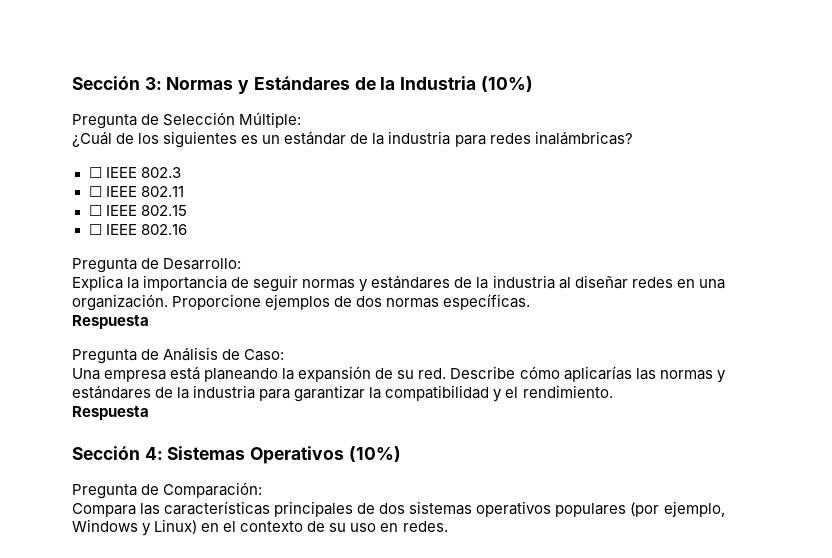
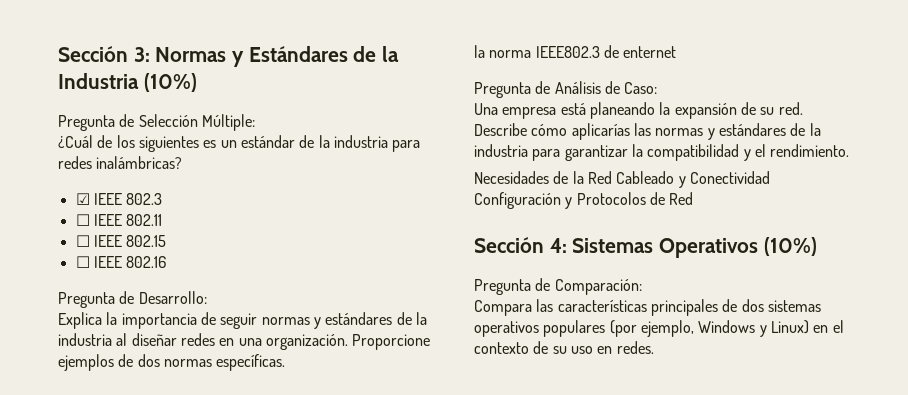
- ☐ IEEE 802.3
+ ☑ IEEE 802.3
  Proporcione ejemplos de dos normas específicas.
- Respuesta
+ la norma IEEE802.3 de enternet
  Describe cómo aplicarías las normas y estándares de la industria para garantizar la compatibilidad y el rendimiento.
- Respuesta
+ Necesidades de la Red Cableado y Conectividad Configuración y Protocolos de Red

